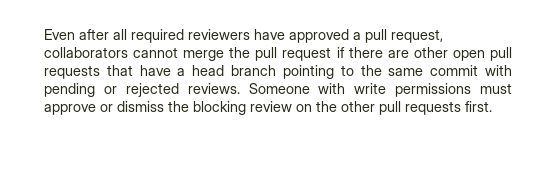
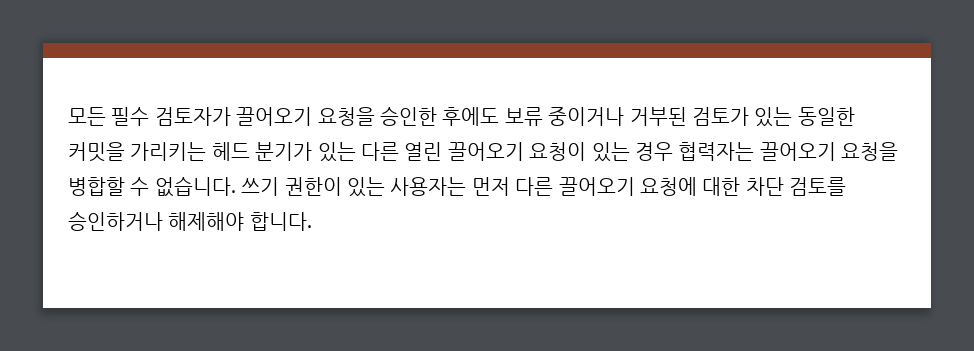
- Even after all required reviewers have approved a pull request, collaborators cannot merge the pull request if there are other open pull requests that have a head branch pointing to the same commit with pending or rejected reviews. Someone with write permissions must approve or dismiss the blocking review on the other pull requests first.
+ 모든 필수 검토자가 끌어오기 요청을 승인한 후에도 보류 중이거나 거부된 검토가 있는 동일한 커밋을 가리키는 헤드 분기가 있는 다른 열린 끌어오기 요청이 있는 경우 협력자는 끌어오기 요청을 병합할 수 없습니다. 쓰기 권한이 있는 사용자는 먼저 다른 끌어오기 요청에 대한 차단 검토를 승인하거나 해제해야 합니다.

